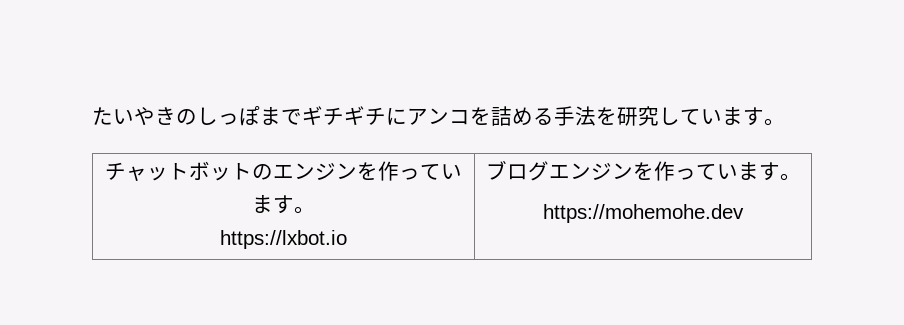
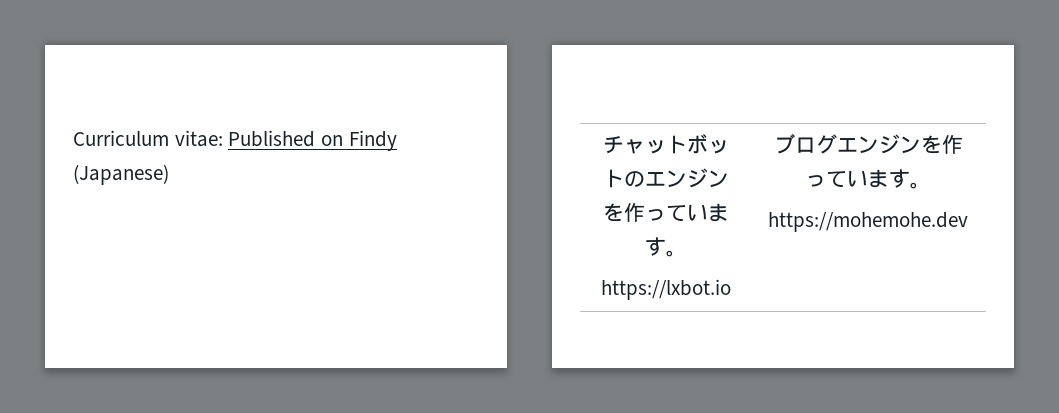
- たいやきのしっぽまでギチギチにアンコを詰める手法を研究しています。
+ Curriculum vitae: Published on Findy (Japanese)

